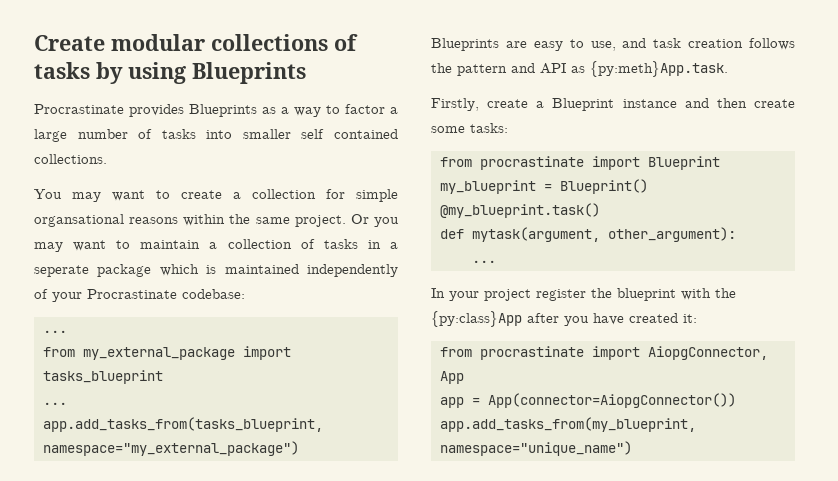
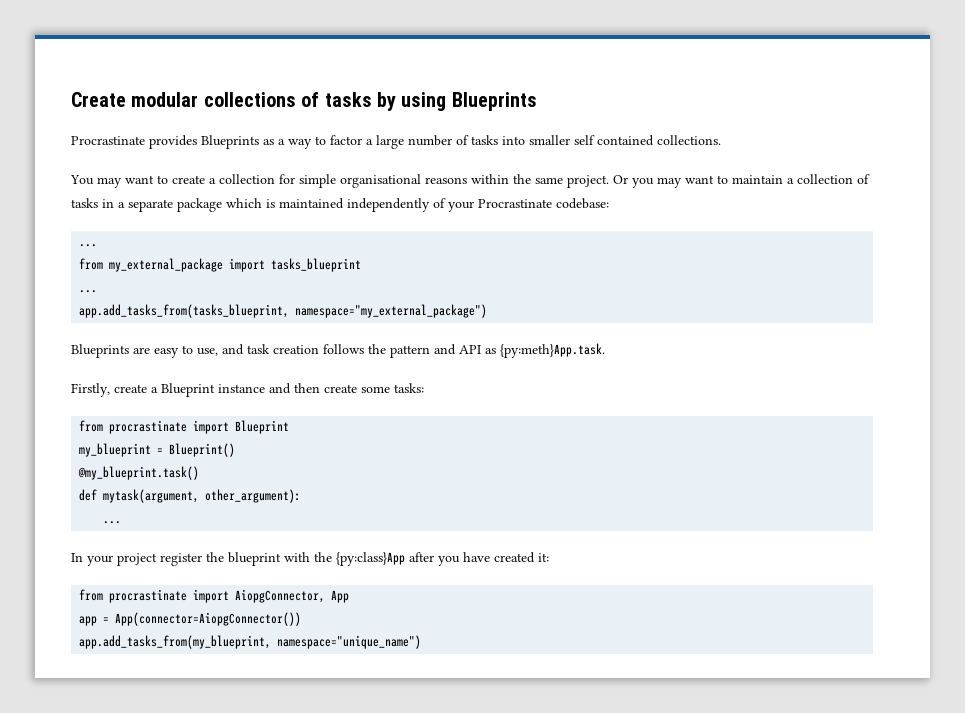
- You may want to create a collection for simple organsational reasons within the same project.
+ You may want to create a collection for simple organisational reasons within the same project.
- Or you may want to maintain a collection of tasks in a seperate package which is maintained independently of your Procrastinate codebase:
+ Or you may want to maintain a collection of tasks in a separate package which is maintained independently of your Procrastinate codebase:

